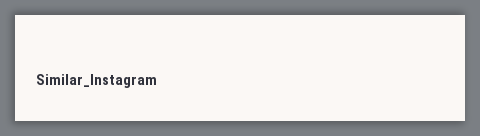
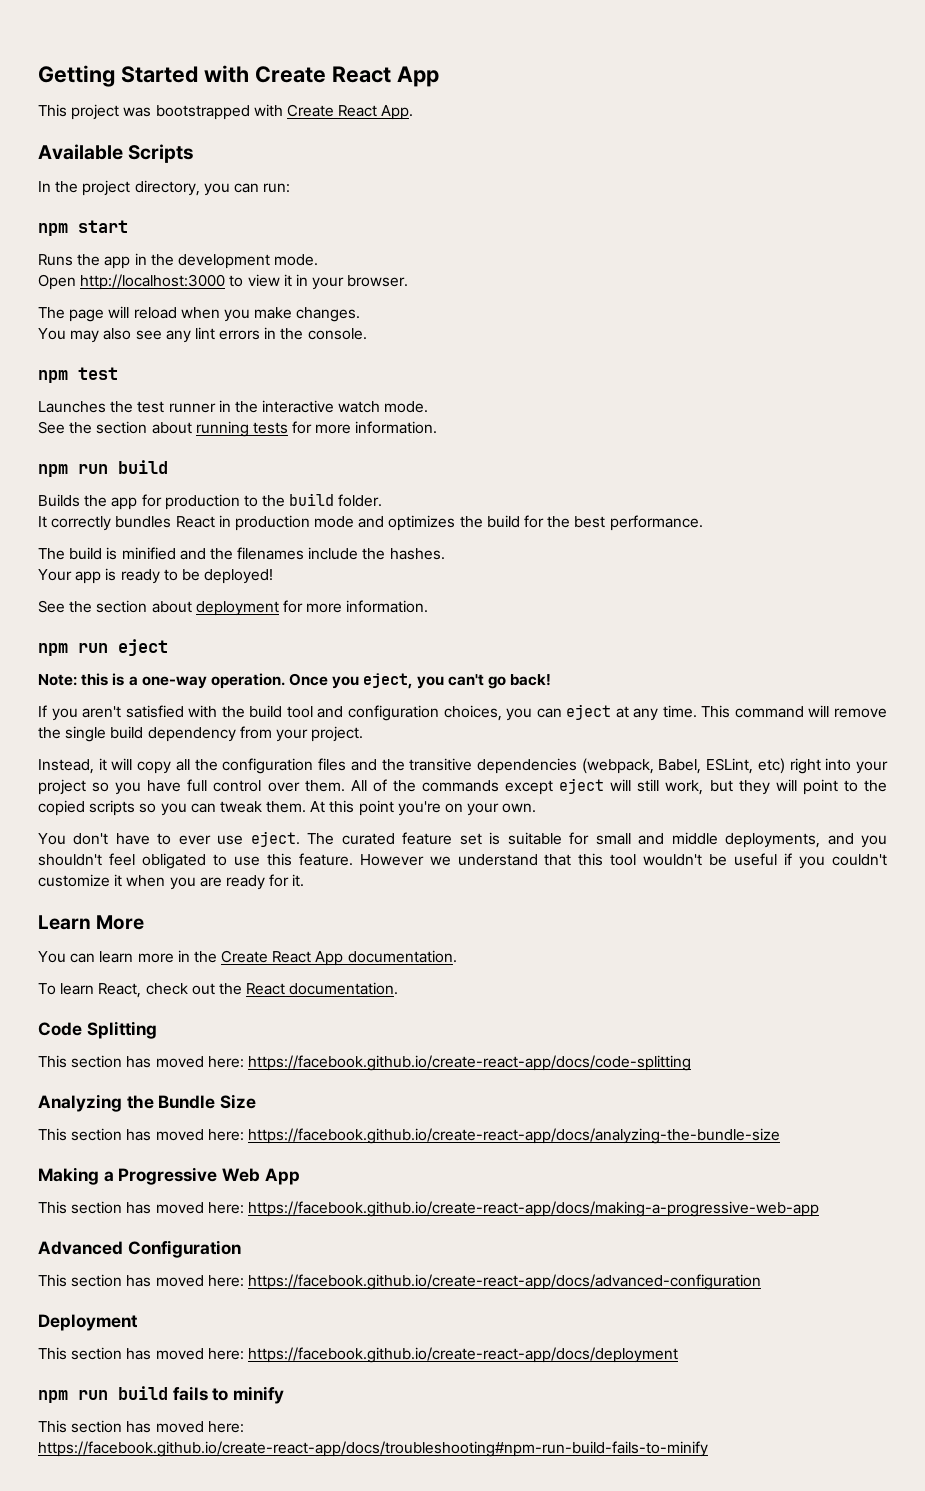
- Similar_Instagram
+ Getting Started with Create React App
+ This project was bootstrapped with Create React App.
+ Available Scripts
+ In the project directory, you can run:
+ npm start
+ Runs the app in the development mode.
+ Open http://localhost:3000 to view it in your browser.
+ The page will reload when you make changes.
+ You may also see any lint errors in the console.
+ npm test
+ Launches the test runner in the interactive watch mode.
+ See the section about running tests for more information.
+ npm run build
+ Builds the app for production to the build folder.
+ It correctly bundles React in production mode and optimizes the build for the best performance.
+ The build is minified and the filenames include the hashes.
+ Your app is ready to be deployed!
+ See the section about deployment for more information.
+ npm run eject
+ Note: this is a one-way operation. Once you eject, you can't go back!
+ If you aren't satisfied with the build tool and configuration choices, you can eject at any time. This command will remove the single build dependency from your project.
+ Instead, it will copy all the configuration files and the transitive dependencies (webpack, Babel, ESLint, etc) right into your project so you have full control over them. All of the commands except eject will still work, but they will point to the copied scripts so you can tweak them. At this point you're on your own.
+ You don't have to ever use eject. The curated feature set is suitable for small and middle deployments, and you shouldn't feel obligated to use this feature. However we understand that this tool wouldn't be useful if you couldn't customize it when you are ready for it.
+ Learn More
+ You can learn more in the Create React App documentation.
+ To learn React, check out the React documentation.
+ Code Splitting
+ This section has moved here: https://facebook.github.io/create-react-app/docs/code-splitting
+ Analyzing the Bundle Size
+ This section has moved here: https://facebook.github.io/create-react-app/docs/analyzing-the-bundle-size
+ Making a Progressive Web App
+ This section has moved here: https://facebook.github.io/create-react-app/docs/making-a-progressive-web-app
+ Advanced Configuration
+ This section has moved here: https://facebook.github.io/create-react-app/docs/advanced-configuration
+ Deployment
+ This section has moved here: https://facebook.github.io/create-react-app/docs/deployment
+ npm run build fails to minify
+ This section has moved here: https://facebook.github.io/create-react-app/docs/troubleshooting#npm-run-build-fails-to-minify

